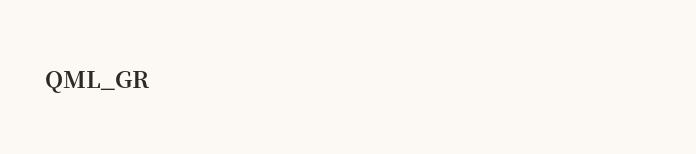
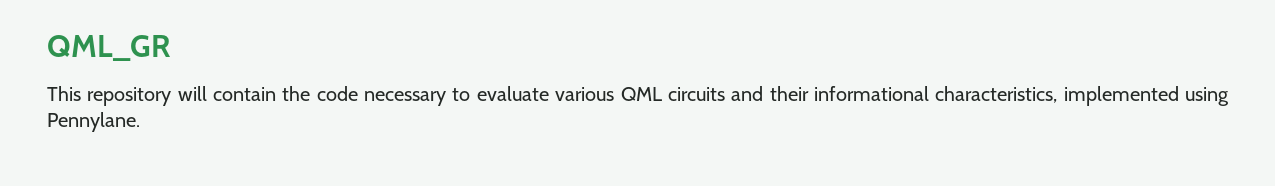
+ This repository will contain the code necessary to evaluate various QML circuits and their informational characteristics, implemented using Pennylane.

